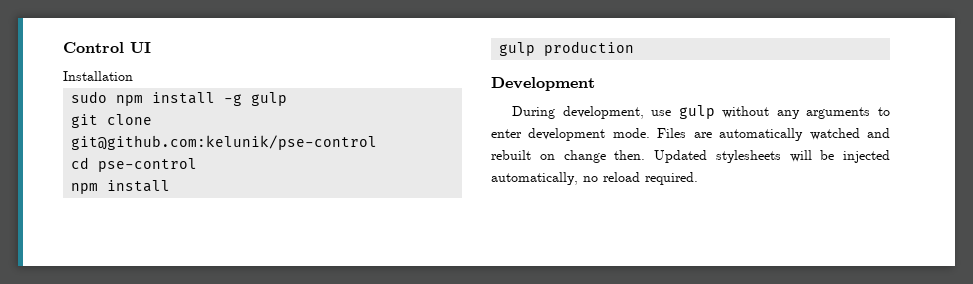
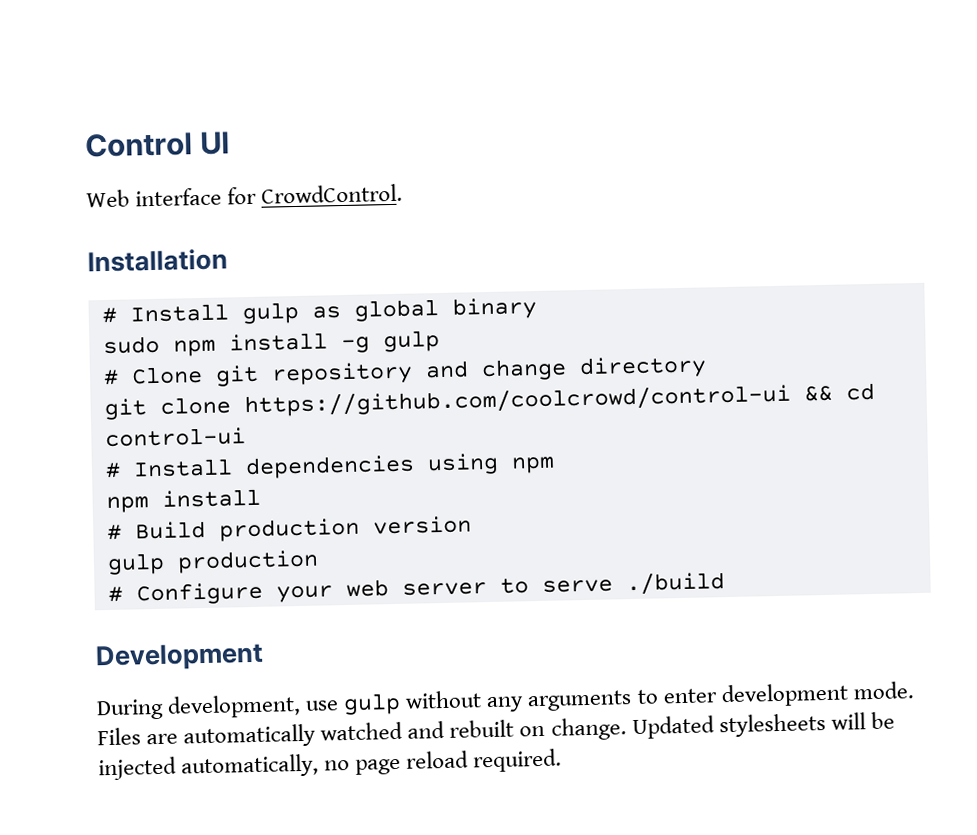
+ Web interface for CrowdControl.
  Installation
+ # Install gulp as global binary
- git clone git@github.com:kelunik/pse-control
- cd pse-control
+ # Clone git repository and change directory
+ git clone https://github.com/coolcrowd/control-ui && cd control-ui
+ # Install dependencies using npm
  npm install
+ # Build production version
  gulp production
+ # Configure your web server to serve ./build
- Files are automatically watched and rebuilt on change then.
+ Files are automatically watched and rebuilt on change.
- Updated stylesheets will be injected automatically, no reload required.
+ Updated stylesheets will be injected automatically, no page reload required.

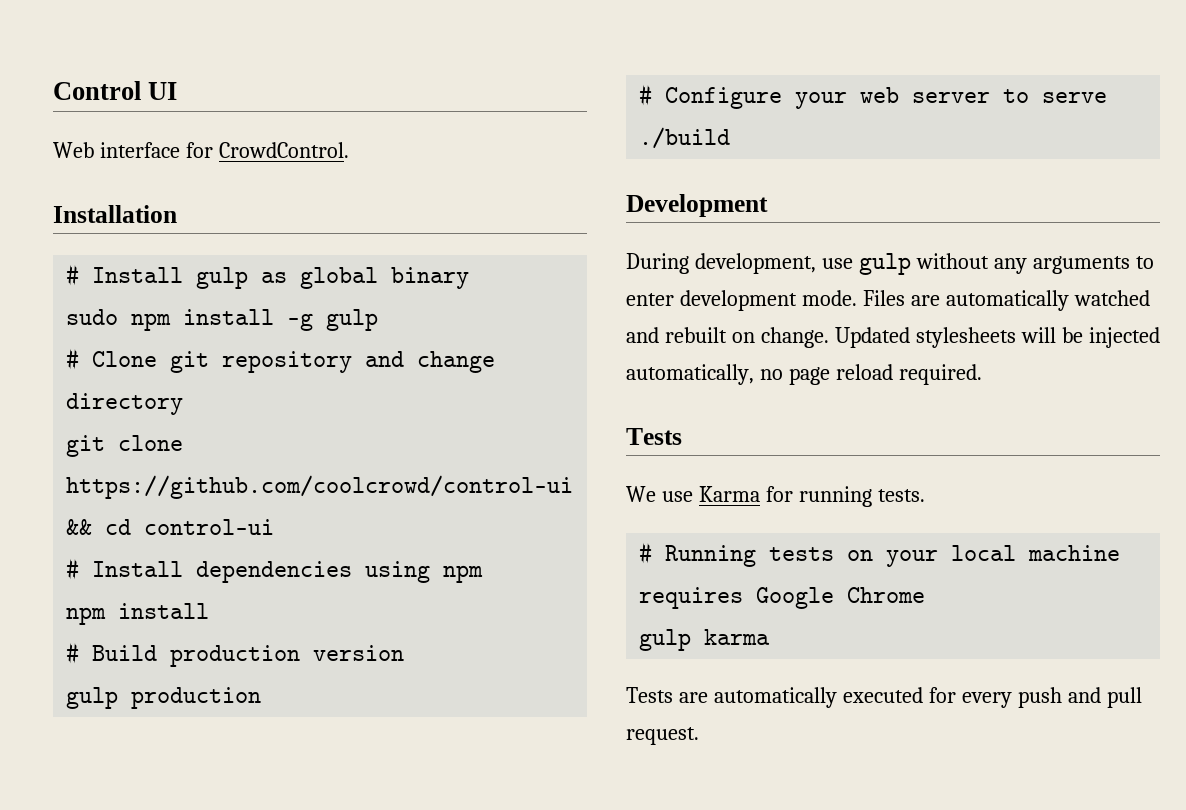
  Updated stylesheets will be injected automatically, no page reload required.
+ Tests
+ We use Karma for running tests.
+ # Running tests on your local machine requires Google Chrome
+ gulp karma
+ Tests are automatically executed for every push and pull request.

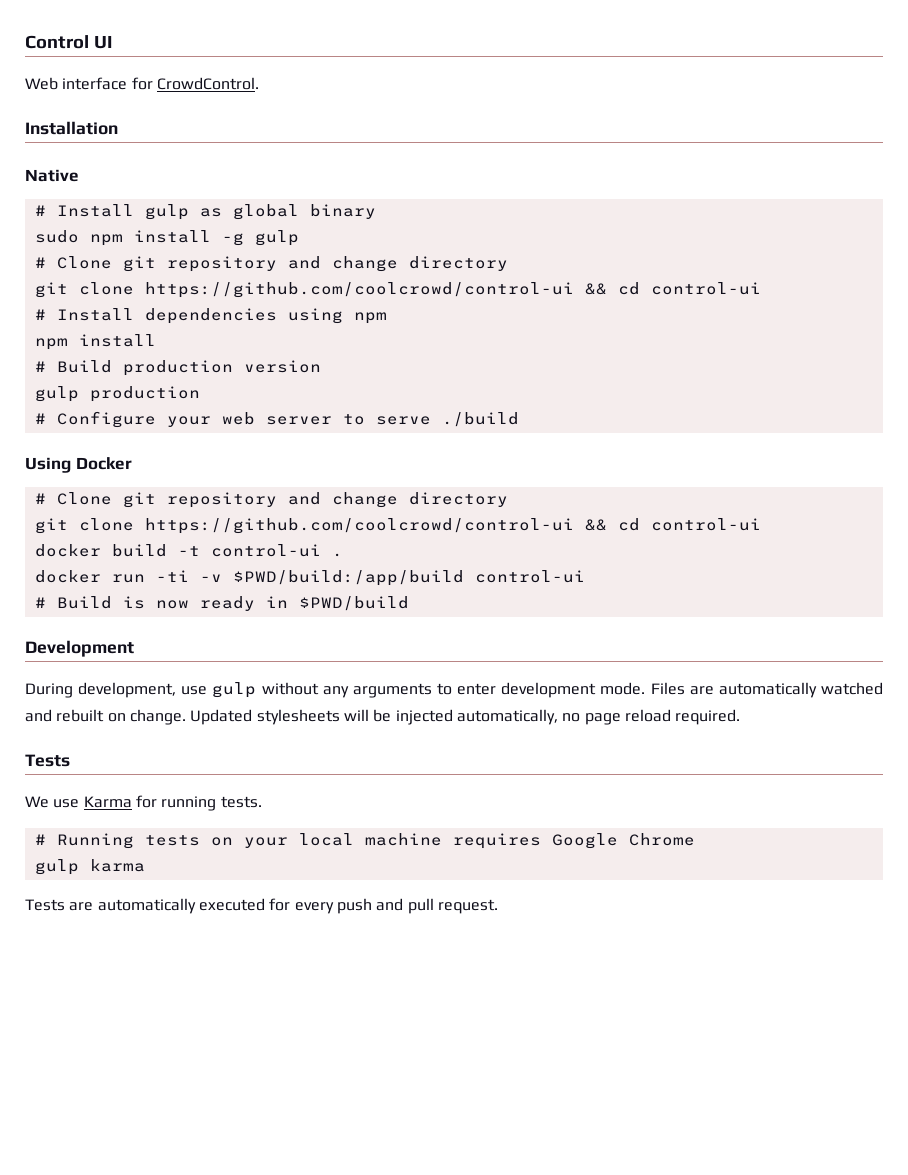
+ Native
+ Using Docker
+ # Clone git repository and change directory
+ git clone https://github.com/coolcrowd/control-ui && cd control-ui
+ docker build -t control-ui .
+ docker run -ti -v $PWD/build:/app/build control-ui
+ # Build is now ready in $PWD/build

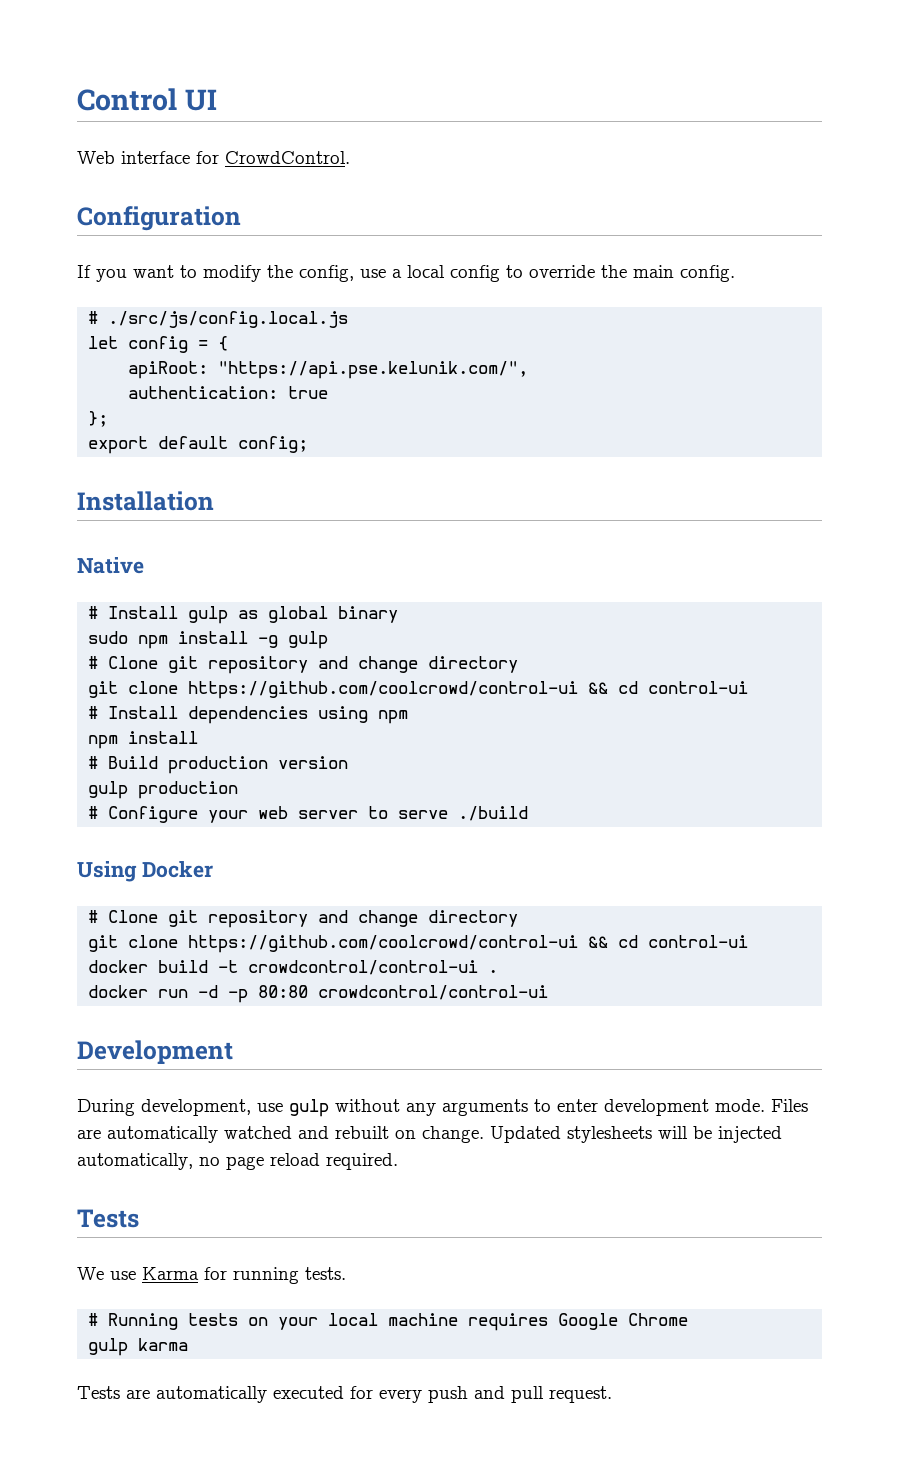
+ Configuration
+ If you want to modify the config, use a local config to override the main config.
+ # ./src/js/config.local.js
+ let config = {
+ apiRoot: "https://api.pse.kelunik.com/",
+ authentication: true
+ };
+ export default config;
- docker build -t control-ui .
+ docker build -t crowdcontrol/control-ui .
- docker run -ti -v $PWD/build:/app/build control-ui
- # Build is now ready in $PWD/build
+ docker run -d -p 80:80 crowdcontrol/control-ui

